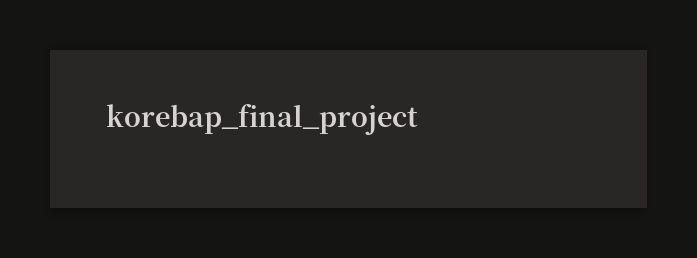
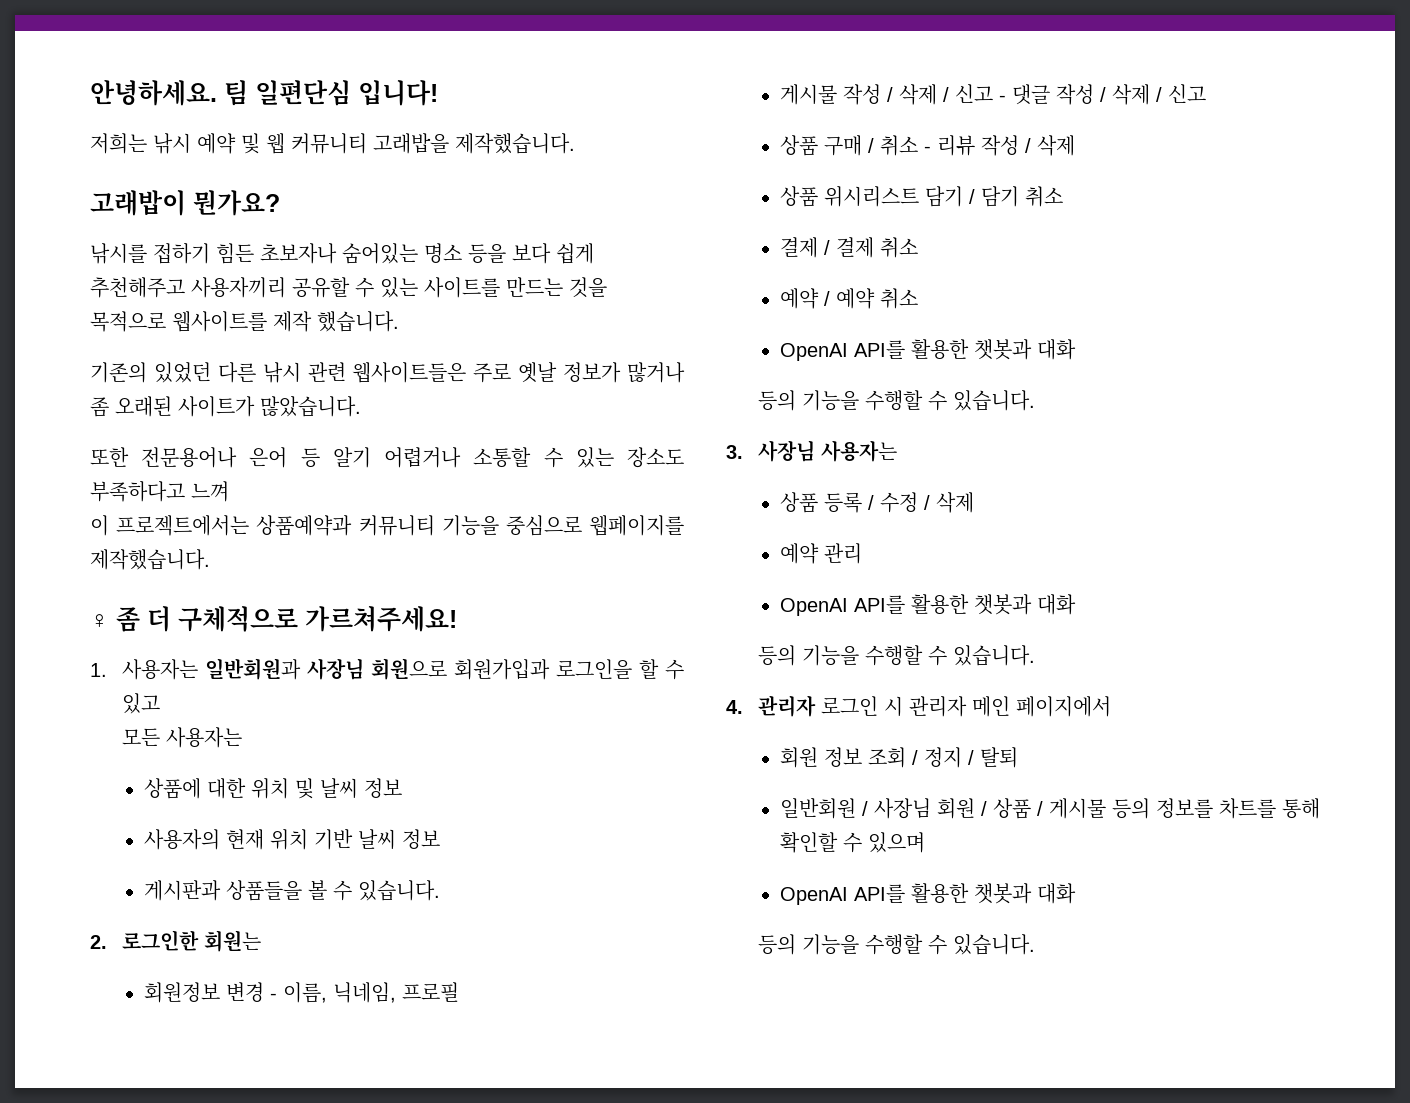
- korebap_final_project
+ 안녕하세요. 팀 일편단심 입니다!
+ 저희는 낚시 예약 및 웹 커뮤니티 고래밥을 제작했습니다.
+ 고래밥이 뭔가요?
+ 낚시를 접하기 힘든 초보자나 숨어있는 명소 등을 보다 쉽게 추천해주고 사용자끼리 공유할 수 있는 사이트를 만드는 것을 목적으로 웹사이트를 제작 했습니다.
+ 기존의 있었던 다른 낚시 관련 웹사이트들은 주로 옛날 정보가 많거나 좀 오래된 사이트가 많았습니다.
+ 또한 전문용어나 은어 등 알기 어렵거나 소통할 수 있는 장소도 부족하다고 느껴
+ 이 프로젝트에서는 상품예약과 커뮤니티 기능을 중심으로 웹페이지를 제작했습니다.
+ ♀ 좀 더 구체적으로 가르쳐주세요!
+ 1. 사용자는 일반회원과 사장님 회원으로 회원가입과 로그인을 할 수 있고
+ 모든 사용자는
+ 상품에 대한 위치 및 날씨 정보
+ 사용자의 현재 위치 기반 날씨 정보
+ 게시판과 상품들을 볼 수 있습니다.
+ 2. 로그인한 회원는
+ 회원정보 변경 - 이름, 닉네임, 프로필
+ 게시물 작성 / 삭제 / 신고 - 댓글 작성 / 삭제 / 신고
+ 상품 구매 / 취소 - 리뷰 작성 / 삭제
+ 상품 위시리스트 담기 / 담기 취소
+ 결제 / 결제 취소
+ 예약 / 예약 취소
+ OpenAI API를 활용한 챗봇과 대화
+ 등의 기능을 수행할 수 있습니다.
+ 3. 사장님 사용자는
+ 상품 등록 / 수정 / 삭제
+ 예약 관리
+ OpenAI API를 활용한 챗봇과 대화
+ 등의 기능을 수행할 수 있습니다.
+ 4. 관리자 로그인 시 관리자 메인 페이지에서
+ 회원 정보 조회 / 정지 / 탈퇴
+ 일반회원 / 사장님 회원 / 상품 / 게시물 등의 정보를 차트를 통해 확인할 수 있으며
+ OpenAI API를 활용한 챗봇과 대화
+ 등의 기능을 수행할 수 있습니다.

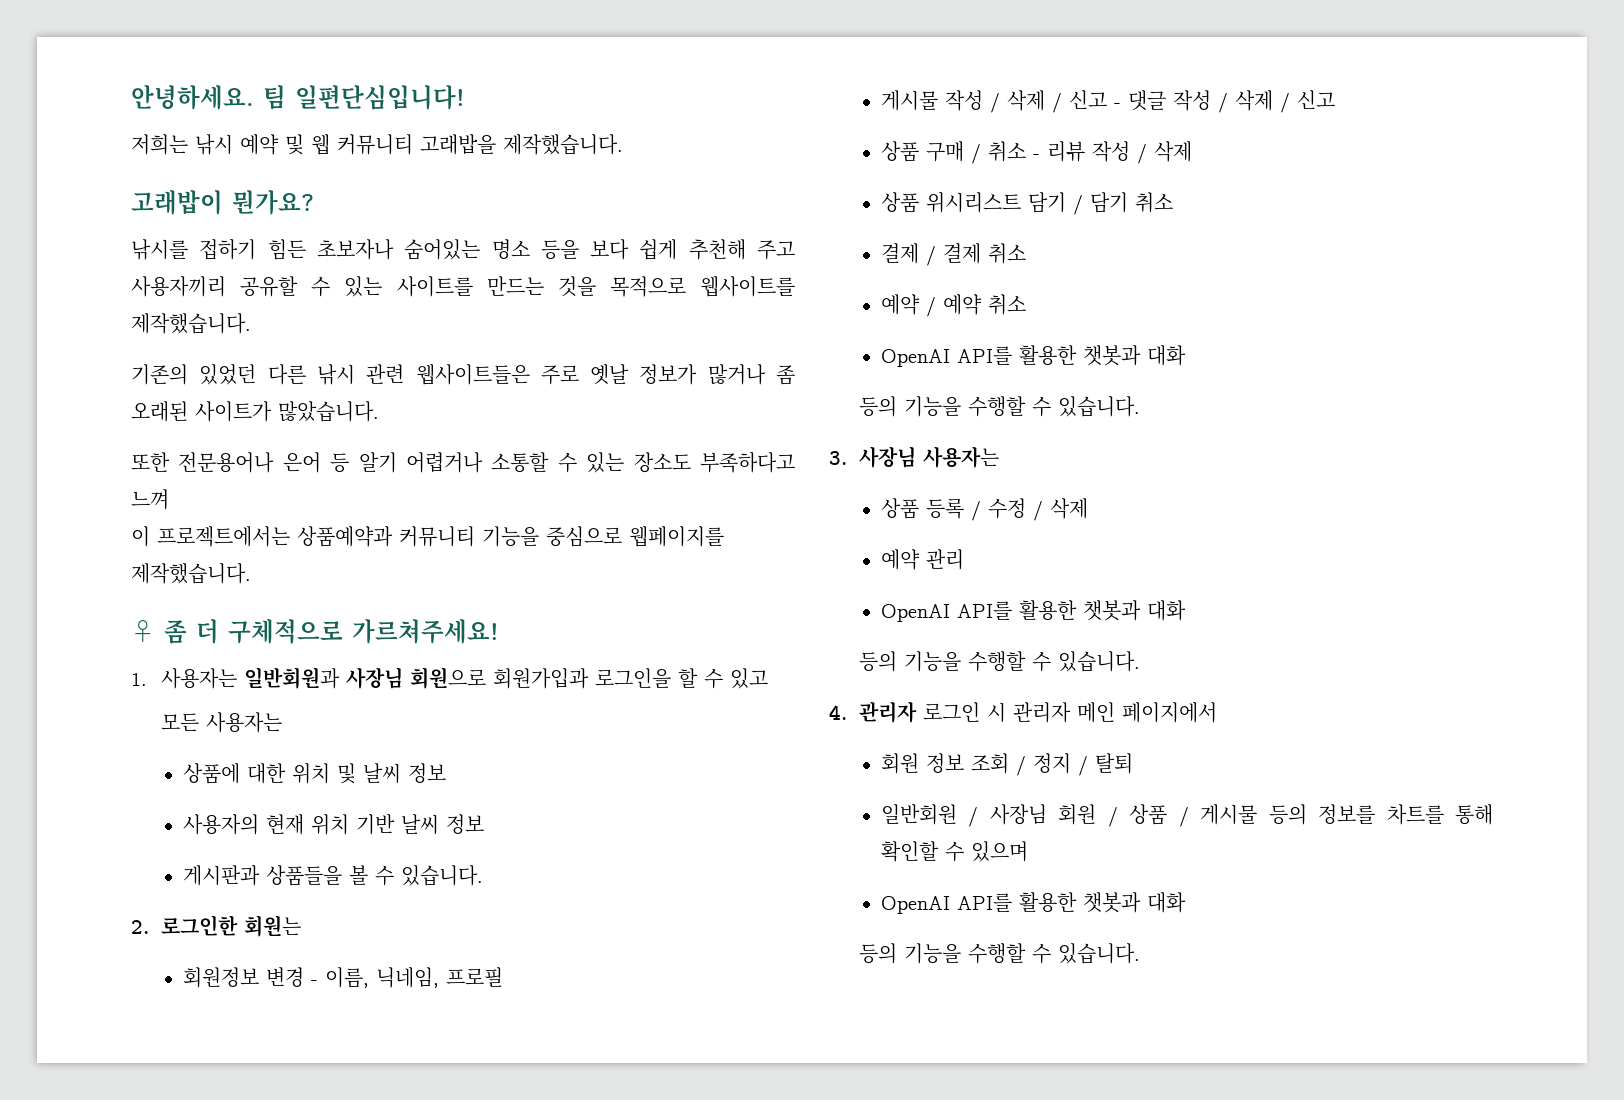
- 팀 일편단심 입니다!
+ 팀 일편단심입니다!
- 낚시를 접하기 힘든 초보자나 숨어있는 명소 등을 보다 쉽게 추천해주고 사용자끼리 공유할 수 있는 사이트를 만드는 것을 목적으로 웹사이트를 제작 했습니다.
+ 낚시를 접하기 힘든 초보자나 숨어있는 명소 등을 보다 쉽게 추천해 주고 사용자끼리 공유할 수 있는 사이트를 만드는 것을 목적으로 웹사이트를 제작했습니다.

